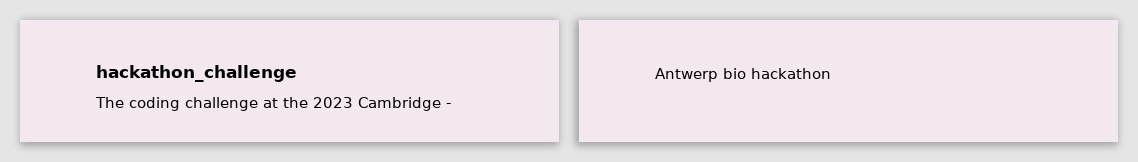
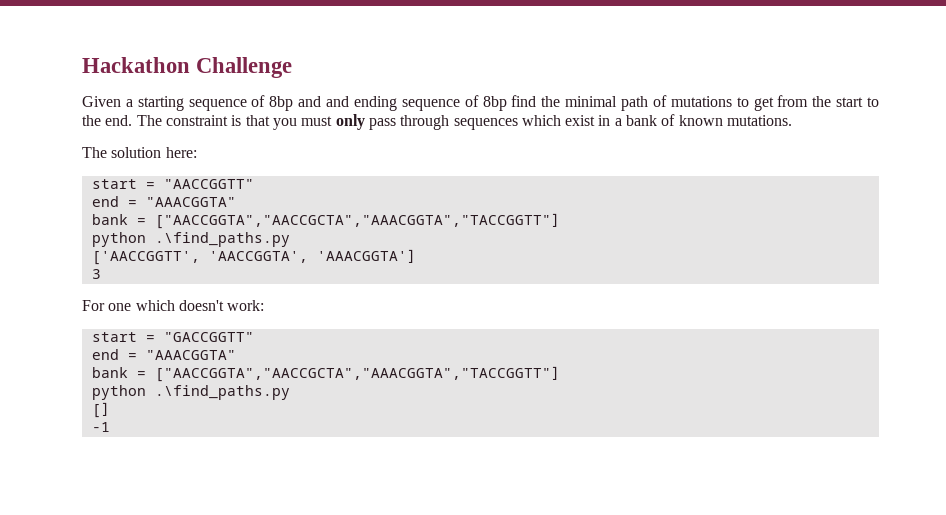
- hackathon_challenge
- The coding challenge at the 2023 Cambridge - Antwerp bio hackathon
+ Hackathon Challenge
+ Given a starting sequence of 8bp and and ending sequence of 8bp find the minimal path of mutations to get from the start to the end. The constraint is that you must only pass through sequences which exist in a bank of known mutations.
+ The solution here:
+ start = "AACCGGTT"
+ end = "AAACGGTA"
+ bank = ["AACCGGTA","AACCGCTA","AAACGGTA","TACCGGTT"]
+ python .\find_paths.py
+ ['AACCGGTT', 'AACCGGTA', 'AAACGGTA']
+ 3
+ For one which doesn't work:
+ start = "GACCGGTT"
+ end = "AAACGGTA"
+ bank = ["AACCGGTA","AACCGCTA","AAACGGTA","TACCGGTT"]
+ python .\find_paths.py
+ []
+ -1

